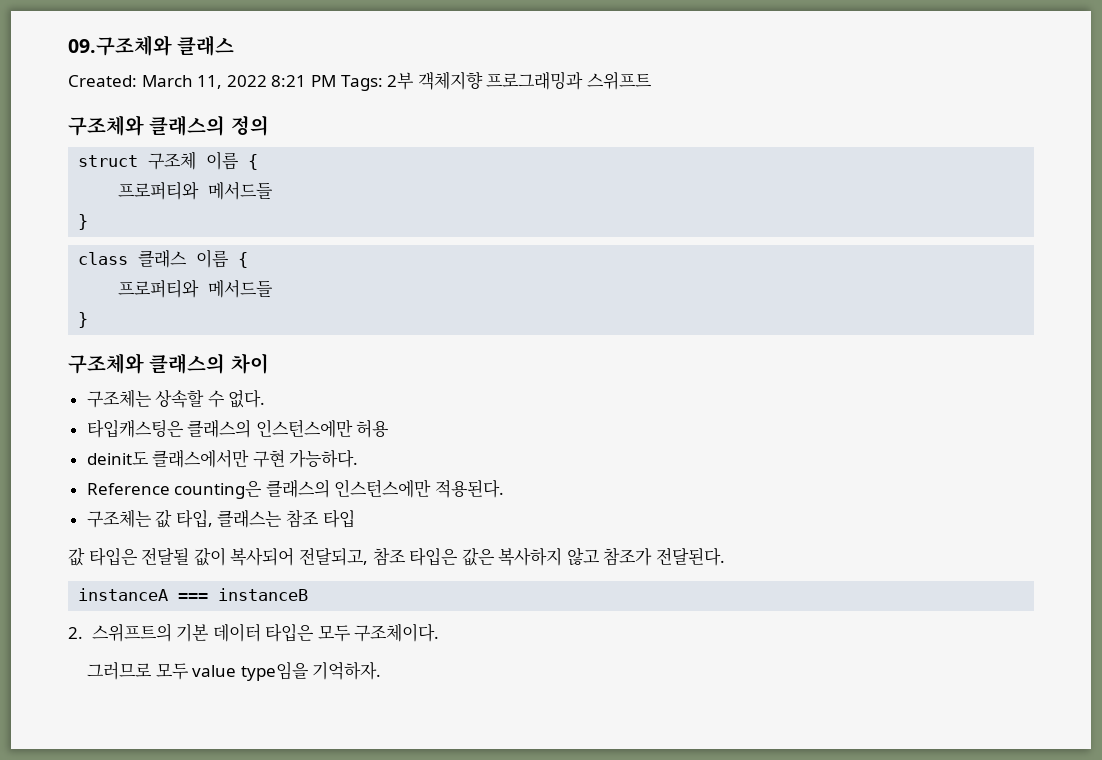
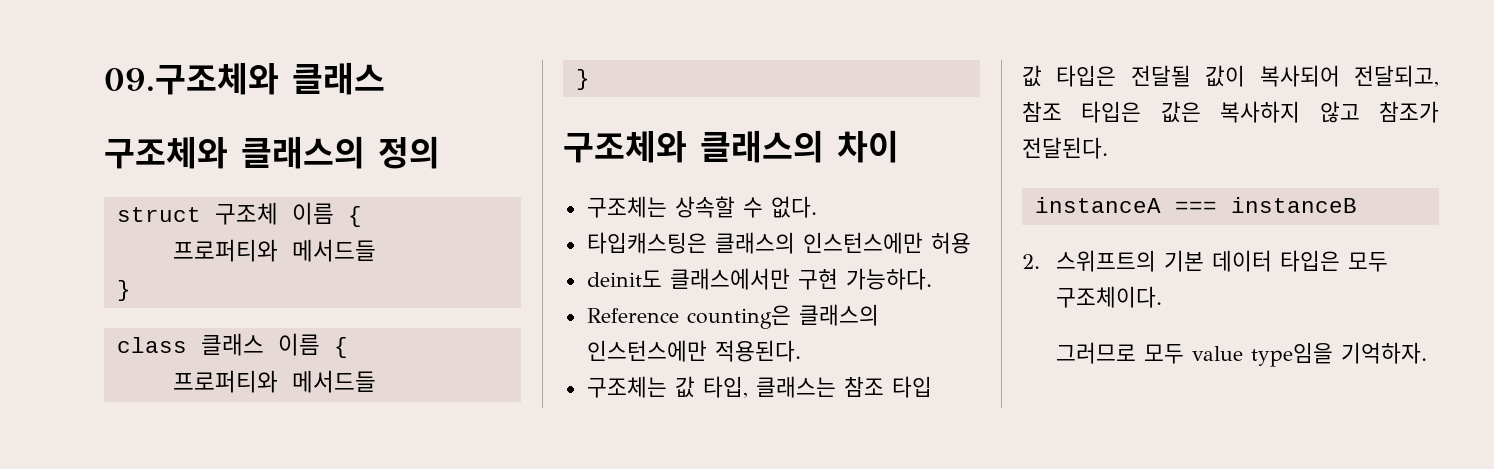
- Created: March 11, 2022 8:21 PM Tags: 2부 객체지향 프로그래밍과 스위프트

